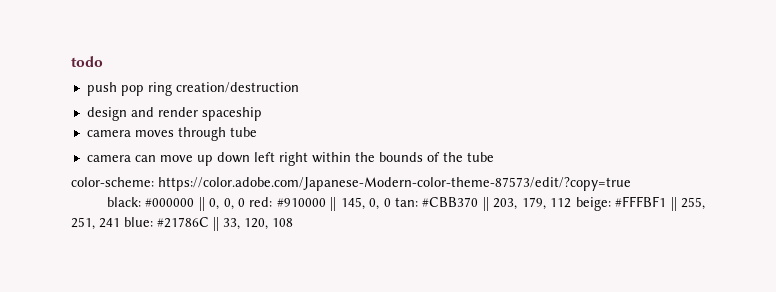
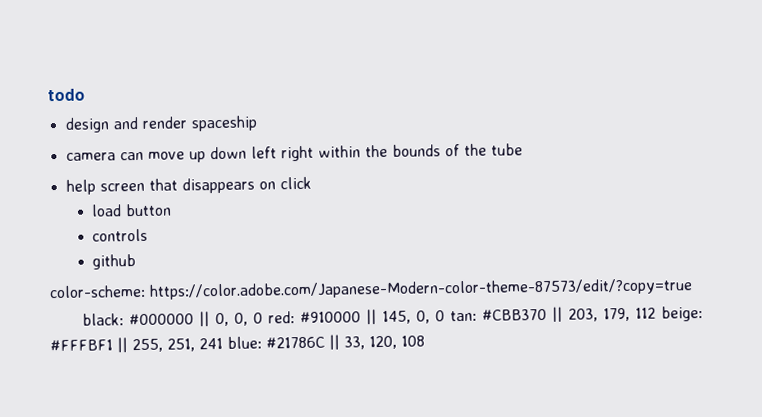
- push pop ring creation/destruction
- camera moves through tube
+ help screen that disappears on click
+ load button
+ controls
+ github

